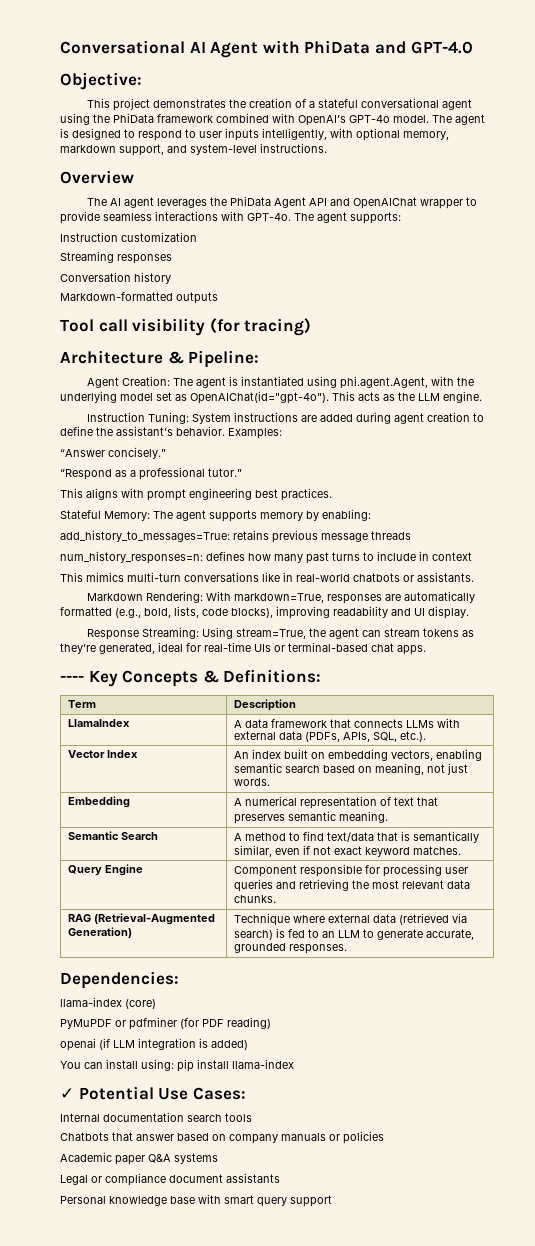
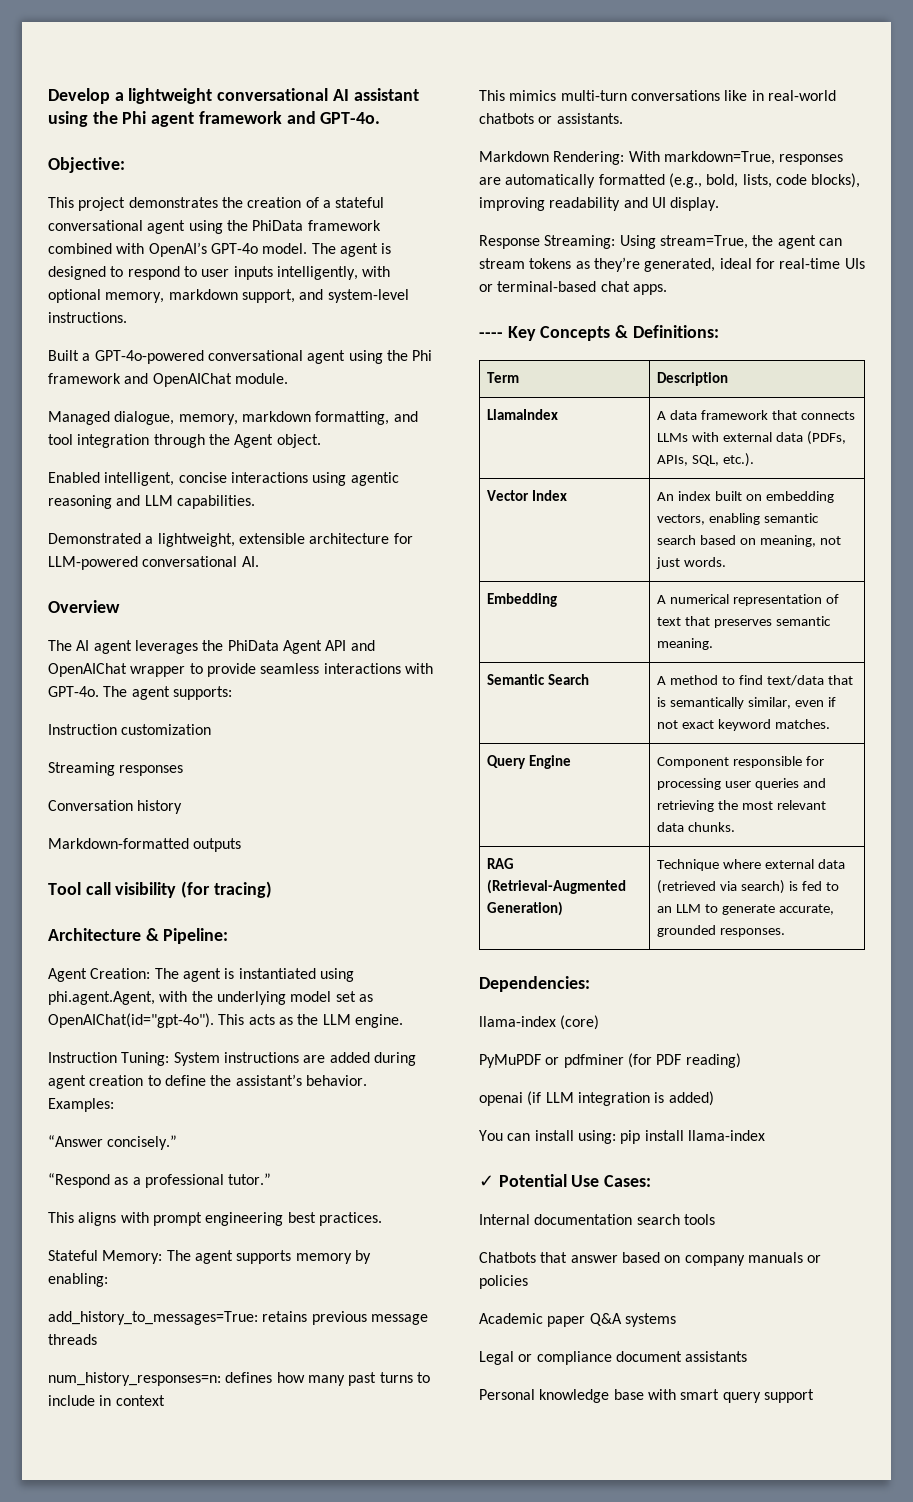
- Conversational AI Agent with PhiData and GPT-4.0
+ Develop a lightweight conversational AI assistant using the Phi agent framework and GPT-4o.
+ Built a GPT-4o-powered conversational agent using the Phi framework and OpenAIChat module.
+ Managed dialogue, memory, markdown formatting, and tool integration through the Agent object.
+ Enabled intelligent, concise interactions using agentic reasoning and LLM capabilities.
+ Demonstrated a lightweight, extensible architecture for LLM-powered conversational AI.

